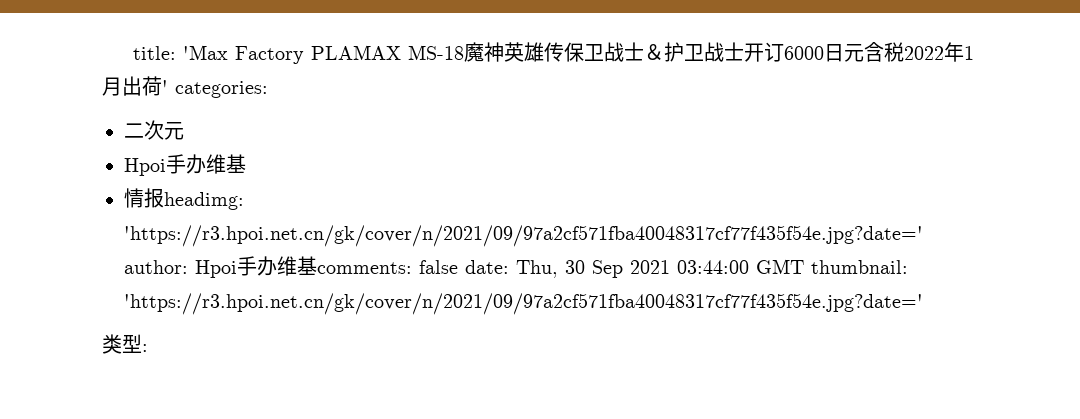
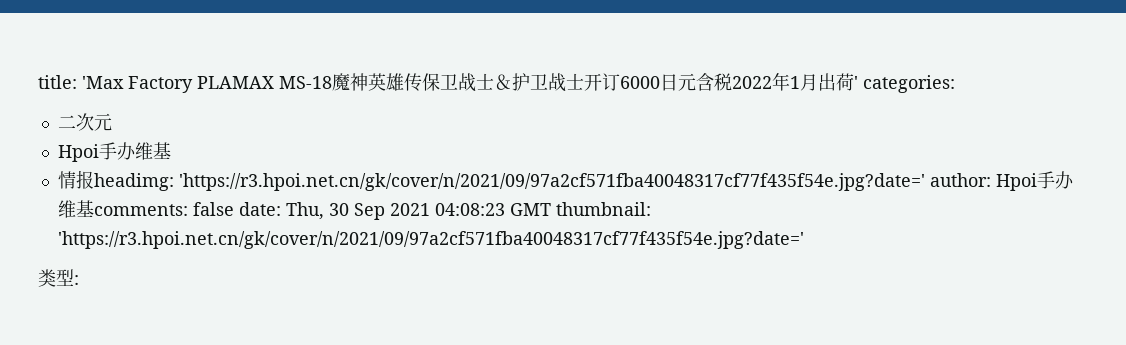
- 情报headimg: 'https://r3.hpoi.net.cn/gk/cover/n/2021/09/97a2cf571fba40048317cf77f435f54e.jpg?date=' author: Hpoi手办维基comments: false date: Thu, 30 Sep 2021 03:44:00 GMT thumbnail: 'https://r3.hpoi.net.cn/gk/cover/n/2021/09/97a2cf571fba40048317cf77f435f54e.jpg?date='
+ 情报headimg: 'https://r3.hpoi.net.cn/gk/cover/n/2021/09/97a2cf571fba40048317cf77f435f54e.jpg?date=' author: Hpoi手办维基comments: false date: Thu, 30 Sep 2021 04:08:23 GMT thumbnail: 'https://r3.hpoi.net.cn/gk/cover/n/2021/09/97a2cf571fba40048317cf77f435f54e.jpg?date='

